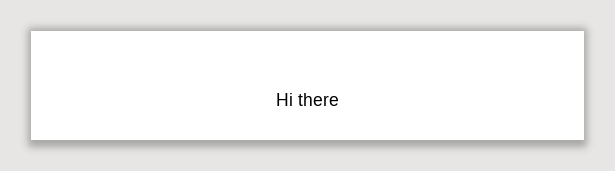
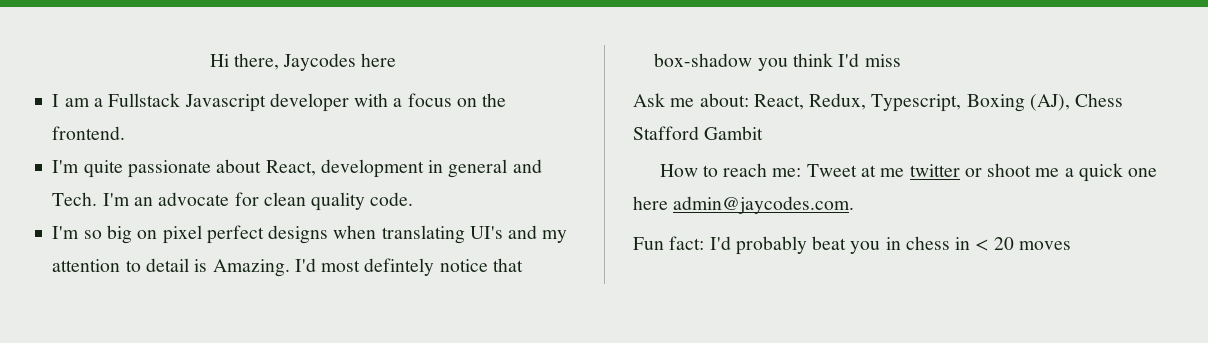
- Hi there
+ Hi there, Jaycodes here
+ I am a Fullstack Javascript developer with a focus on the frontend.
+ I'm quite passionate about React, development in general and Tech. I'm an advocate for clean quality code.
+ I'm so big on pixel perfect designs when translating UI's and my attention to detail is Amazing. I'd most defintely notice that box-shadow you think I'd miss
+ Ask me about: React, Redux, Typescript, Boxing (AJ), Chess Stafford Gambit
+ How to reach me: Tweet at me twitter or shoot me a quick one here admin@jaycodes.com.
+ Fun fact: I'd probably beat you in chess in < 20 moves

